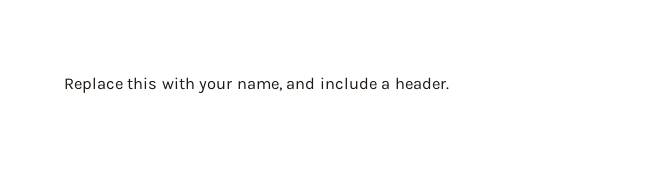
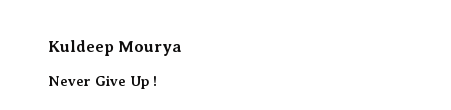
- Replace this with your name, and include a header.
+ Kuldeep Mourya
+ Never Give Up !

